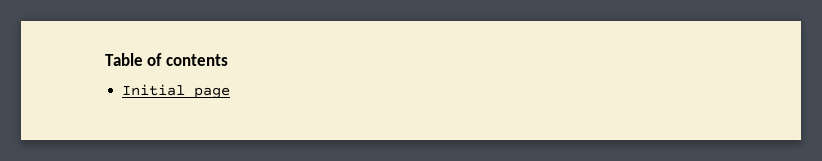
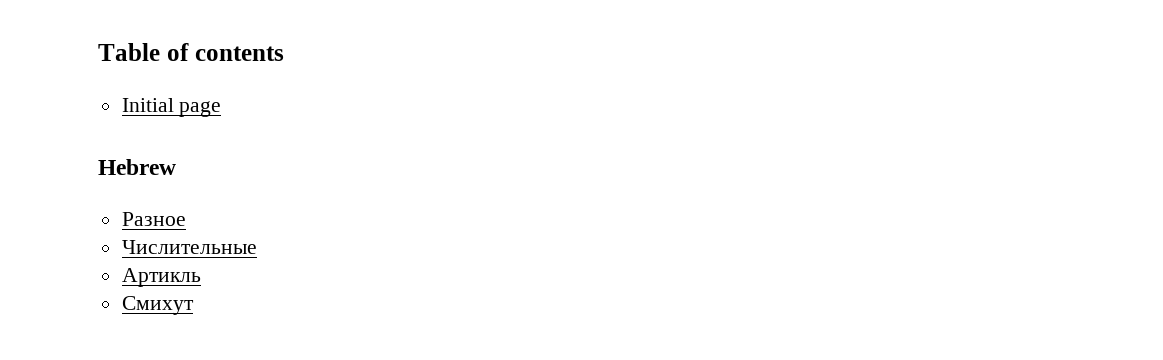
+ Hebrew
+ Разное
+ Числительные
+ Артикль
+ Смихут

